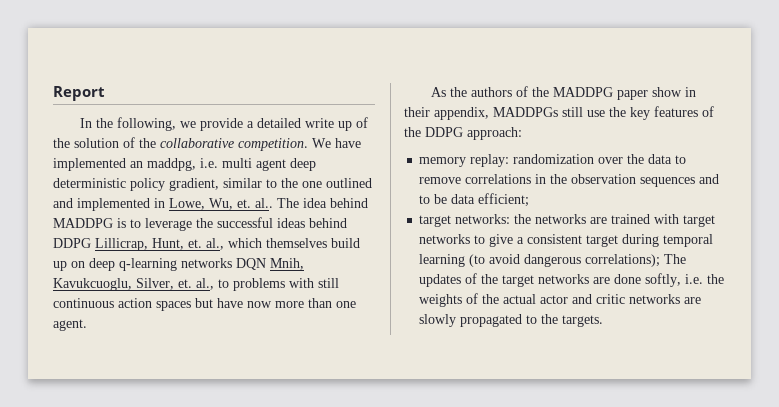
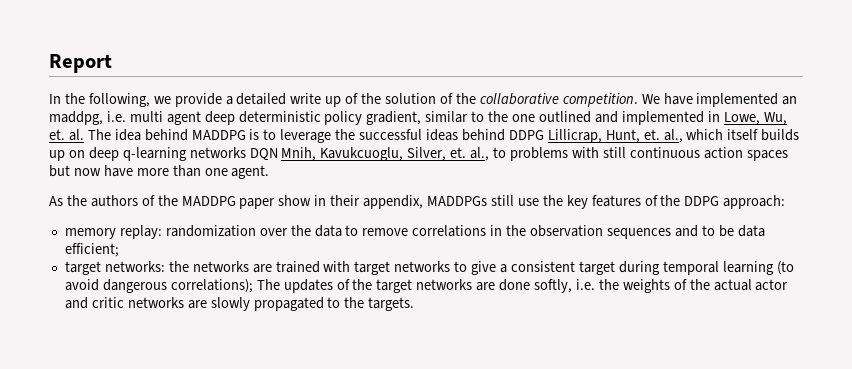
- We have implemented an maddpg, i.e. multi agent deep deterministic policy gradient, similar to the one outlined and implemented in Lowe, Wu, et. al.. The idea behind MADDPG is to leverage the successful ideas behind DDPG Lillicrap, Hunt, et. al., which themselves build up on deep q-learning networks DQN Mnih, Kavukcuoglu, Silver, et. al., to problems with still continuous action spaces but have now more than one agent.
+ We have implemented an maddpg, i.e. multi agent deep deterministic policy gradient, similar to the one outlined and implemented in Lowe, Wu, et. al. The idea behind MADDPG is to leverage the successful ideas behind DDPG Lillicrap, Hunt, et. al., which itself builds up on deep q-learning networks DQN Mnih, Kavukcuoglu, Silver, et. al., to problems with still continuous action spaces but now have more than one agent.

